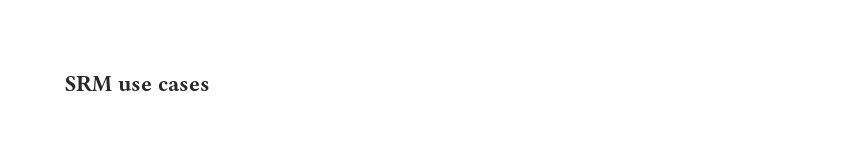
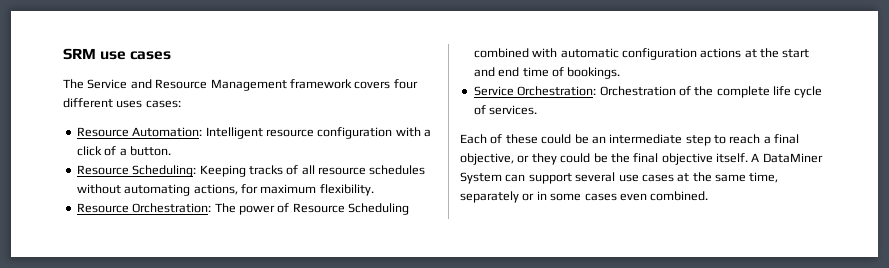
+ The Service and Resource Management framework covers four different uses cases:
+ Resource Automation: Intelligent resource configuration with a click of a button.
+ Resource Scheduling: Keeping tracks of all resource schedules without automating actions, for maximum flexibility.
+ Resource Orchestration: The power of Resource Scheduling combined with automatic configuration actions at the start and end time of bookings.
+ Service Orchestration: Orchestration of the complete life cycle of services.
+ Each of these could be an intermediate step to reach a final objective, or they could be the final objective itself. A DataMiner System can support several use cases at the same time, separately or in some cases even combined.

